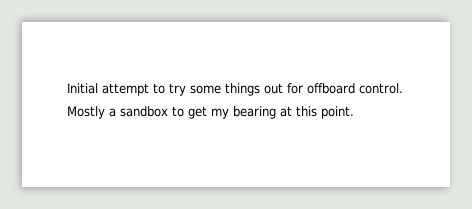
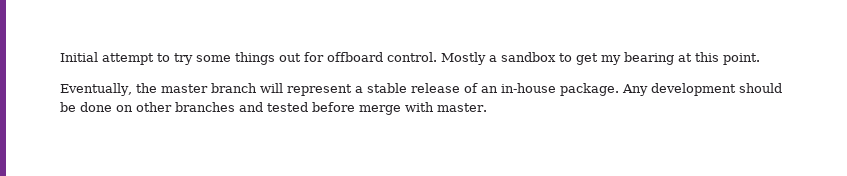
+ Eventually, the master branch will represent a stable release of an in-house package. Any development should be done on other branches and tested before merge with master.

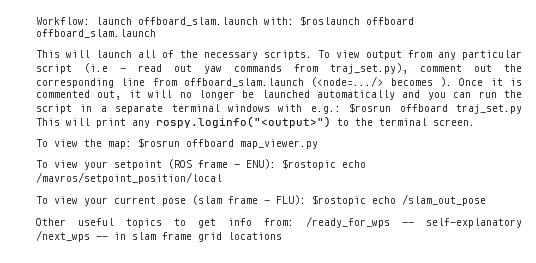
- Initial attempt to try some things out for offboard control. Mostly a sandbox to get my bearing at this point.
- Eventually, the master branch will represent a stable release of an in-house package. Any development should be done on other branches and tested before merge with master.
+ Workflow: launch offboard_slam.launch with: $roslaunch offboard offboard_slam.launch
+ This will launch all of the necessary scripts. To view output from any particular script (i.e - read out yaw commands from traj_set.py), comment out the corresponding line from offboard_slam.launch (<node=.../> becomes ). Once it is commented out, it will no longer be launched automatically and you can run the script in a separate terminal windows with e.g.: $rosrun offboard traj_set.py This will print any rospy.loginfo("<output>") to the terminal screen.
+ To view the map: $rosrun offboard map_viewer.py
+ To view your setpoint (ROS frame - ENU): $rostopic echo /mavros/setpoint_position/local
+ To view your current pose (slam frame - FLU): $rostopic echo /slam_out_pose
+ Other useful topics to get info from: /ready_for_wps -- self-explanatory /next_wps -- in slam frame grid locations

